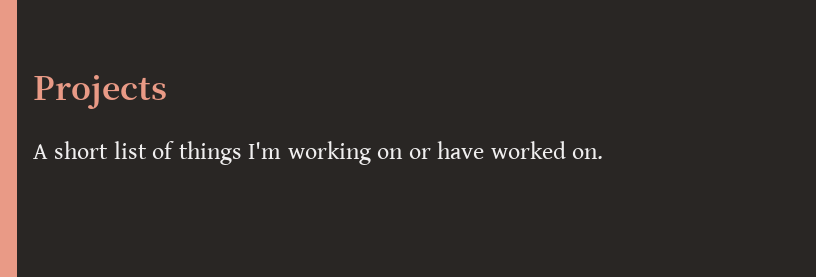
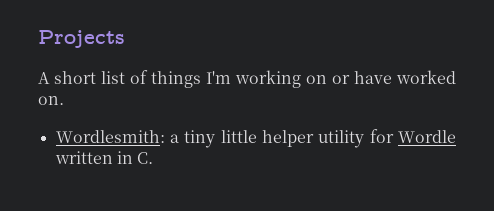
+ Wordlesmith: a tiny little helper utility for Wordle written in C.

